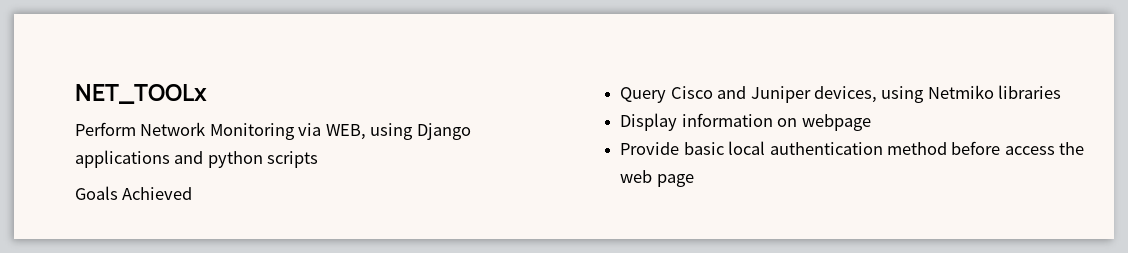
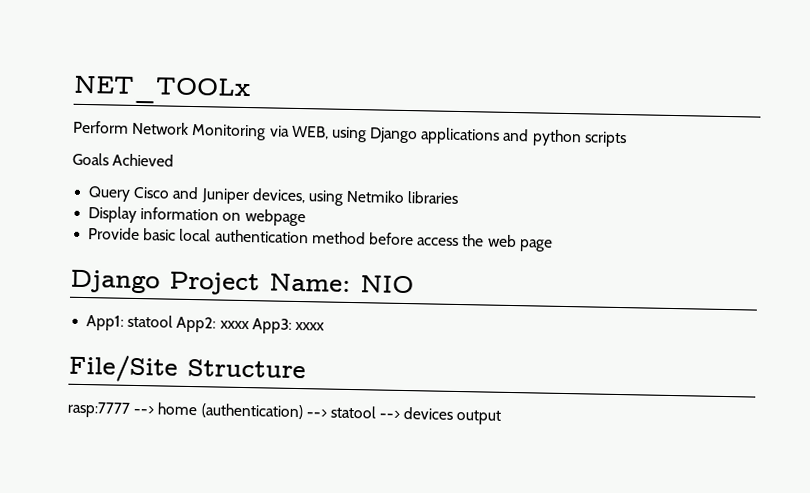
+ Django Project Name: NIO
+ App1: statool App2: xxxx App3: xxxx
+ File/Site Structure
+ rasp:7777 --> home (authentication) --> statool --> devices output

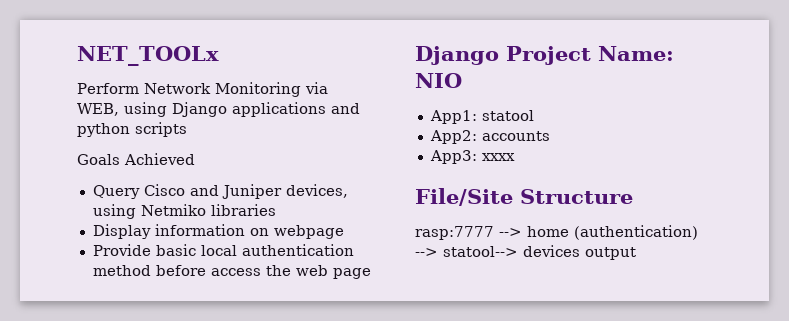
- App1: statool App2: xxxx App3: xxxx
+ App1: statool
+ App2: accounts
+ App3: xxxx
- rasp:7777 --> home (authentication) --> statool --> devices output
+ rasp:7777 --> home (authentication) --> statool--> devices output

